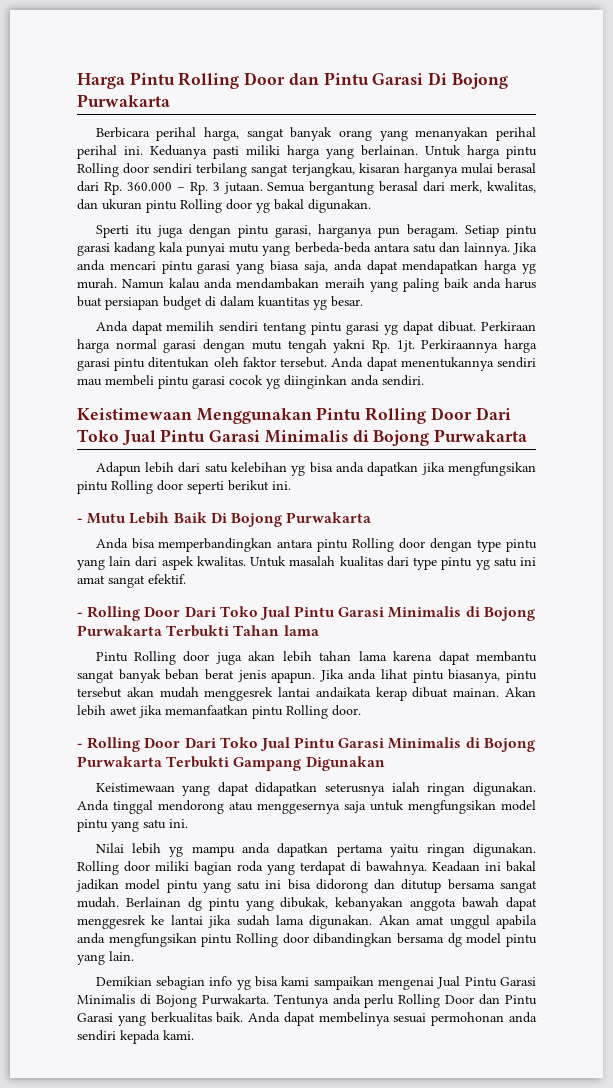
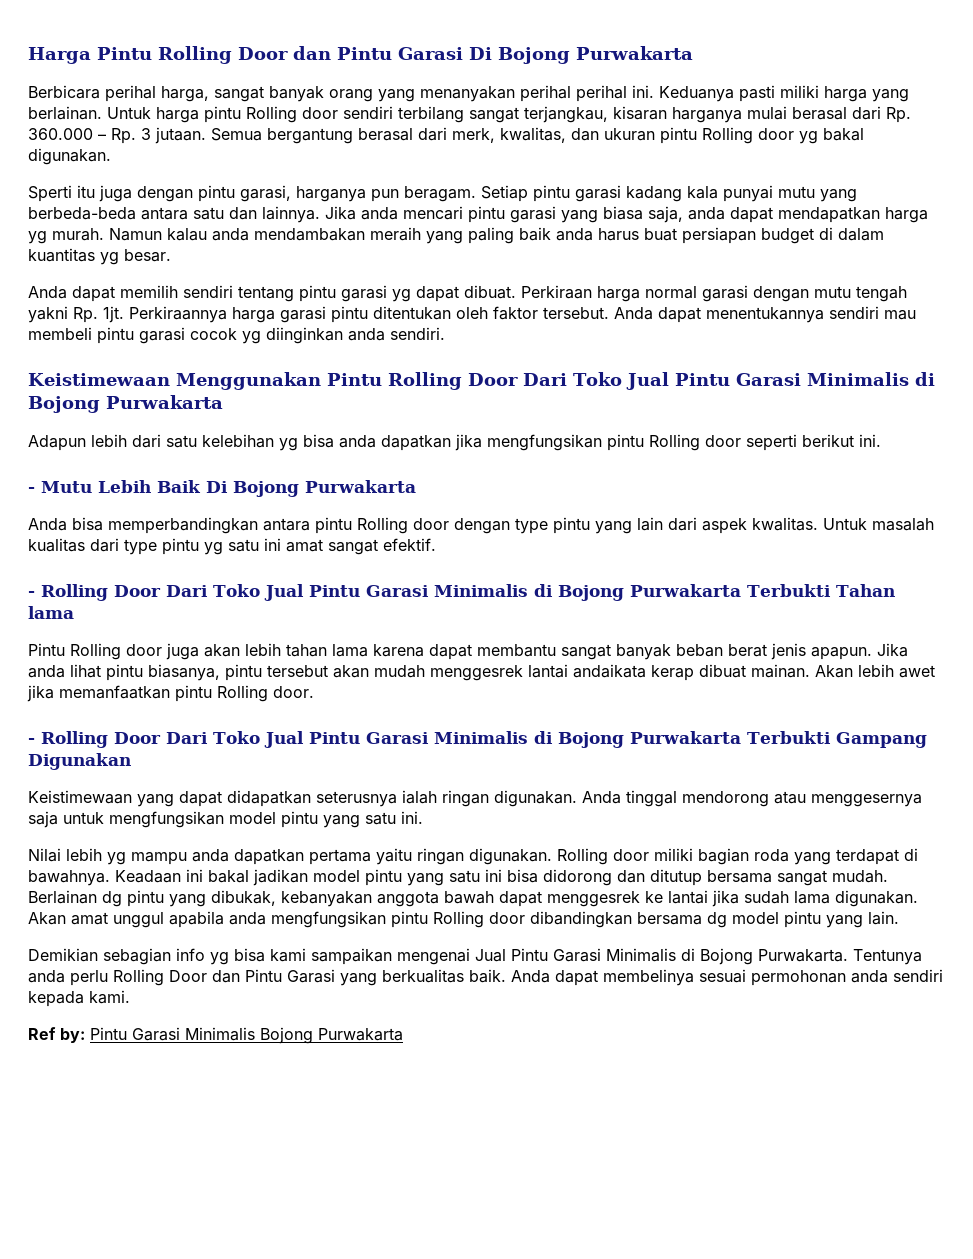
+ Ref by: Pintu Garasi Minimalis Bojong Purwakarta

